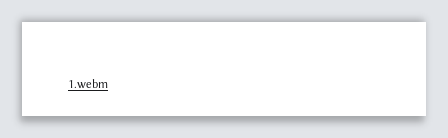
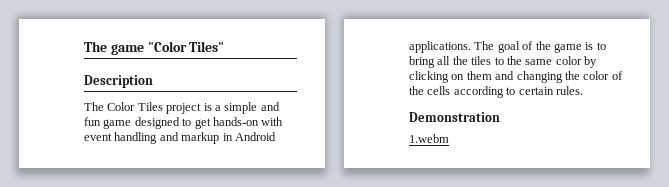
+ The game "Color Tiles"
+ Description
+ The Color Tiles project is a simple and fun game designed to get hands-on with event handling and markup in Android applications. The goal of the game is to bring all the tiles to the same color by clicking on them and changing the color of the cells according to certain rules.
+ Demonstration

